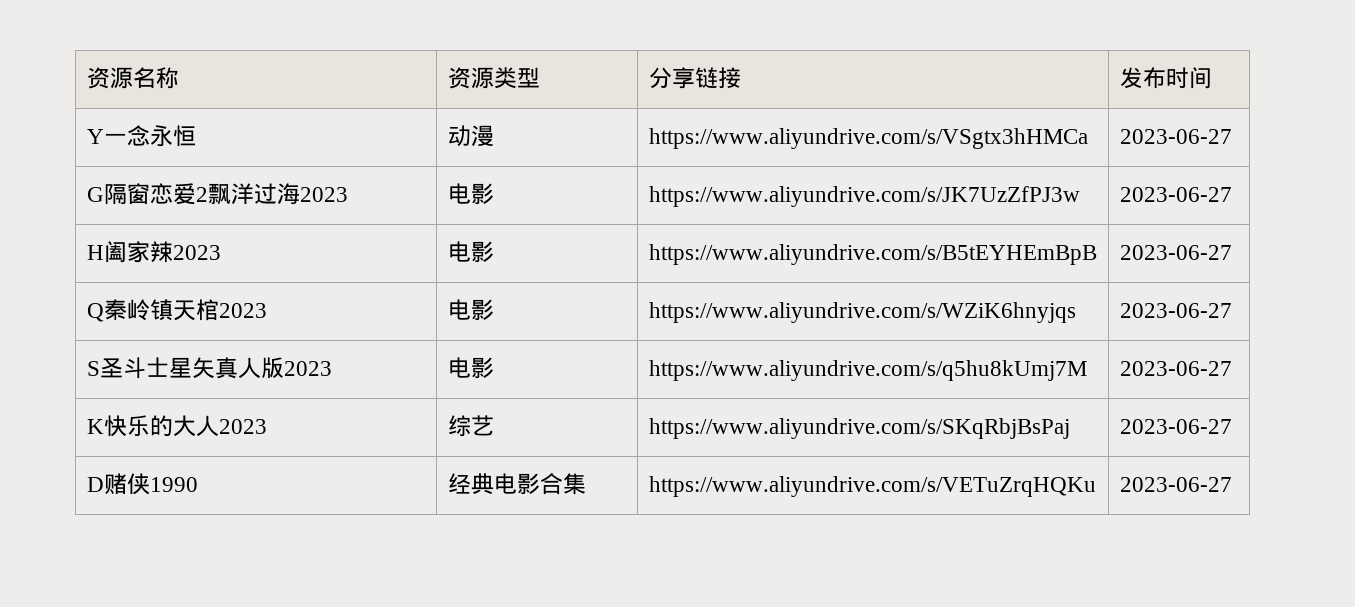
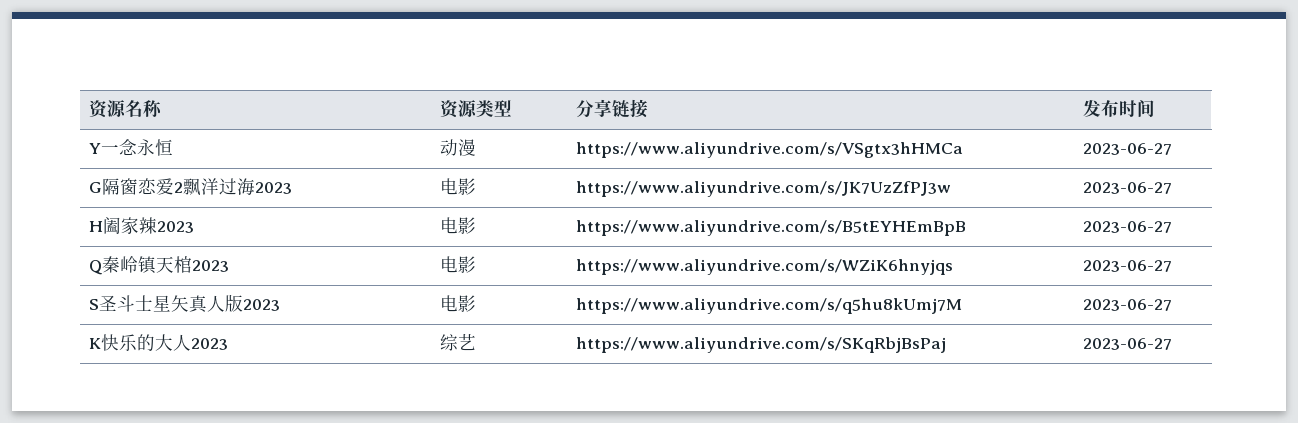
- D赌侠1990 | 经典电影合集 | https://www.aliyundrive.com/s/VETuZrqHQKu | 2023-06-27

